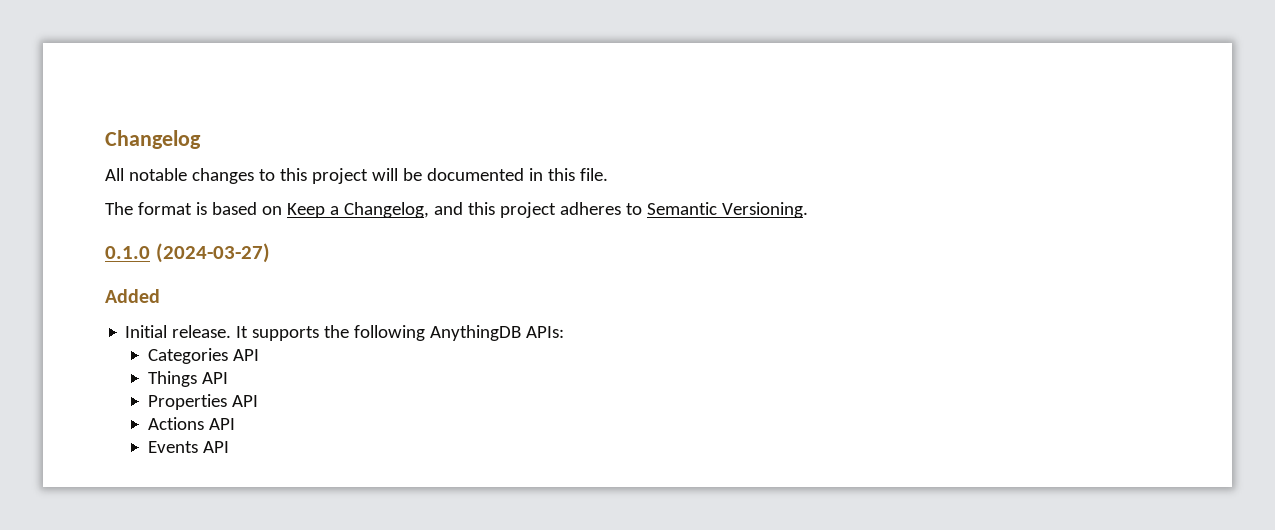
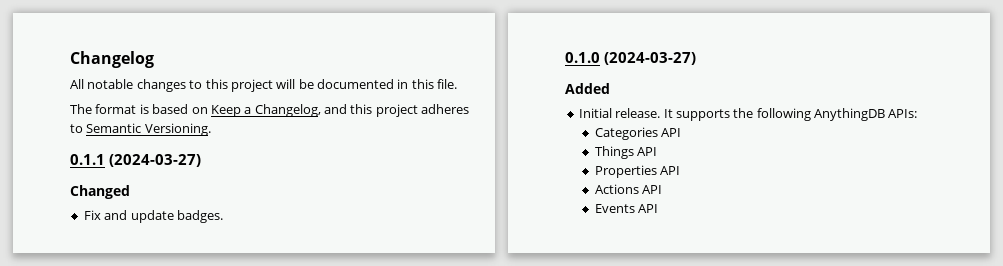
+ 0.1.1 (2024-03-27)
+ Changed
+ Fix and update badges.

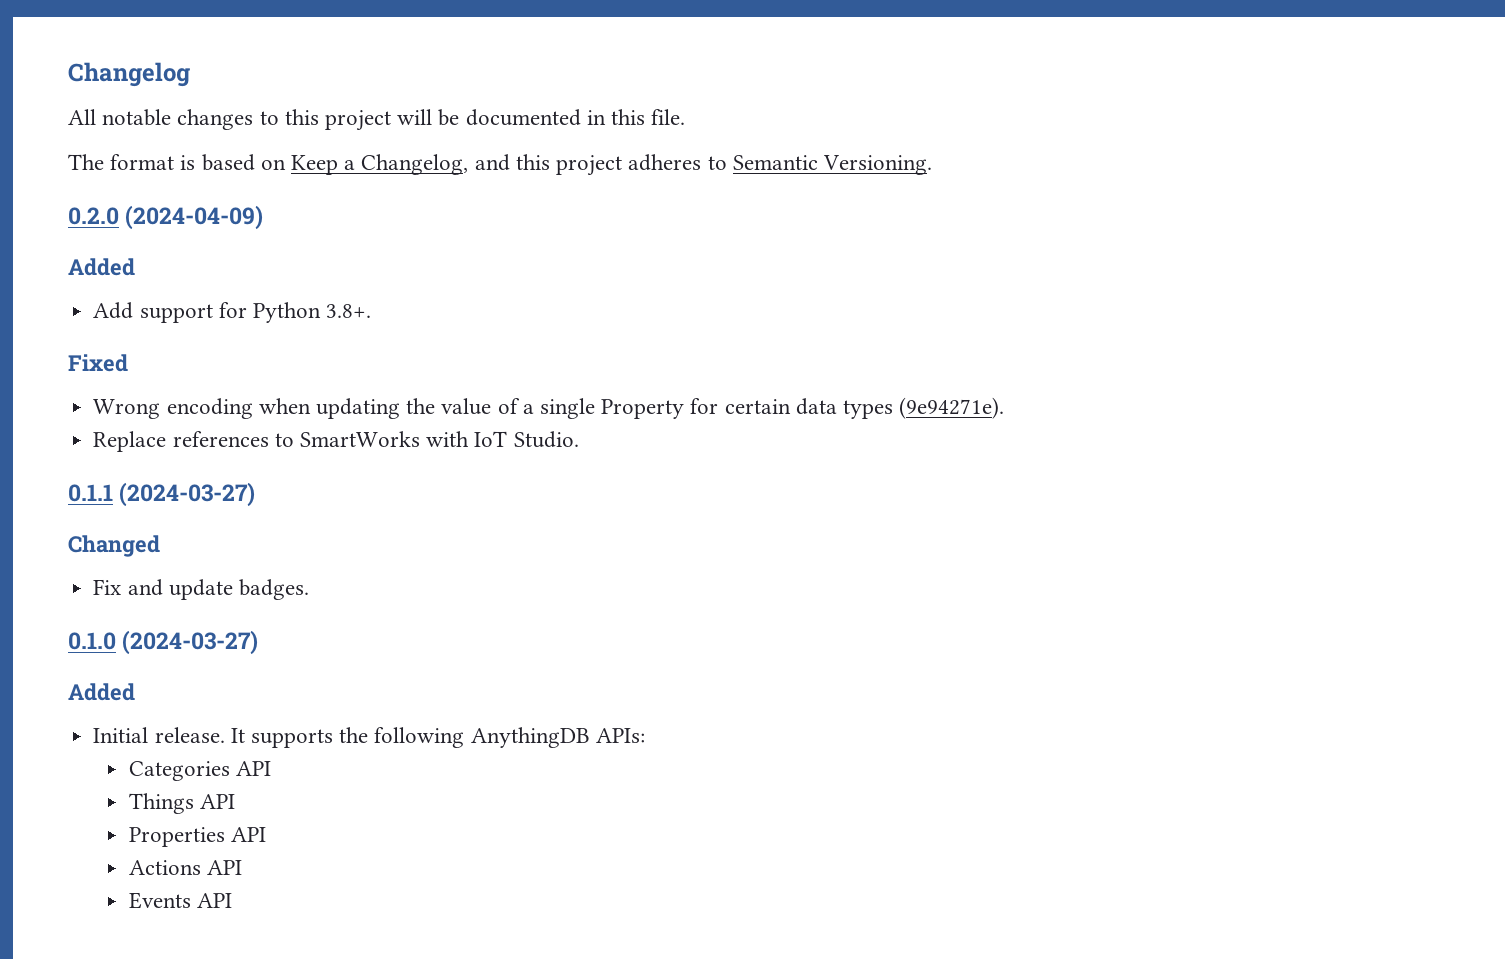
+ 0.2.0 (2024-04-09)
+ Added
+ Add support for Python 3.8+.
+ Fixed
+ Wrong encoding when updating the value of a single Property for certain data types (9e94271e).
+ Replace references to SmartWorks with IoT Studio.

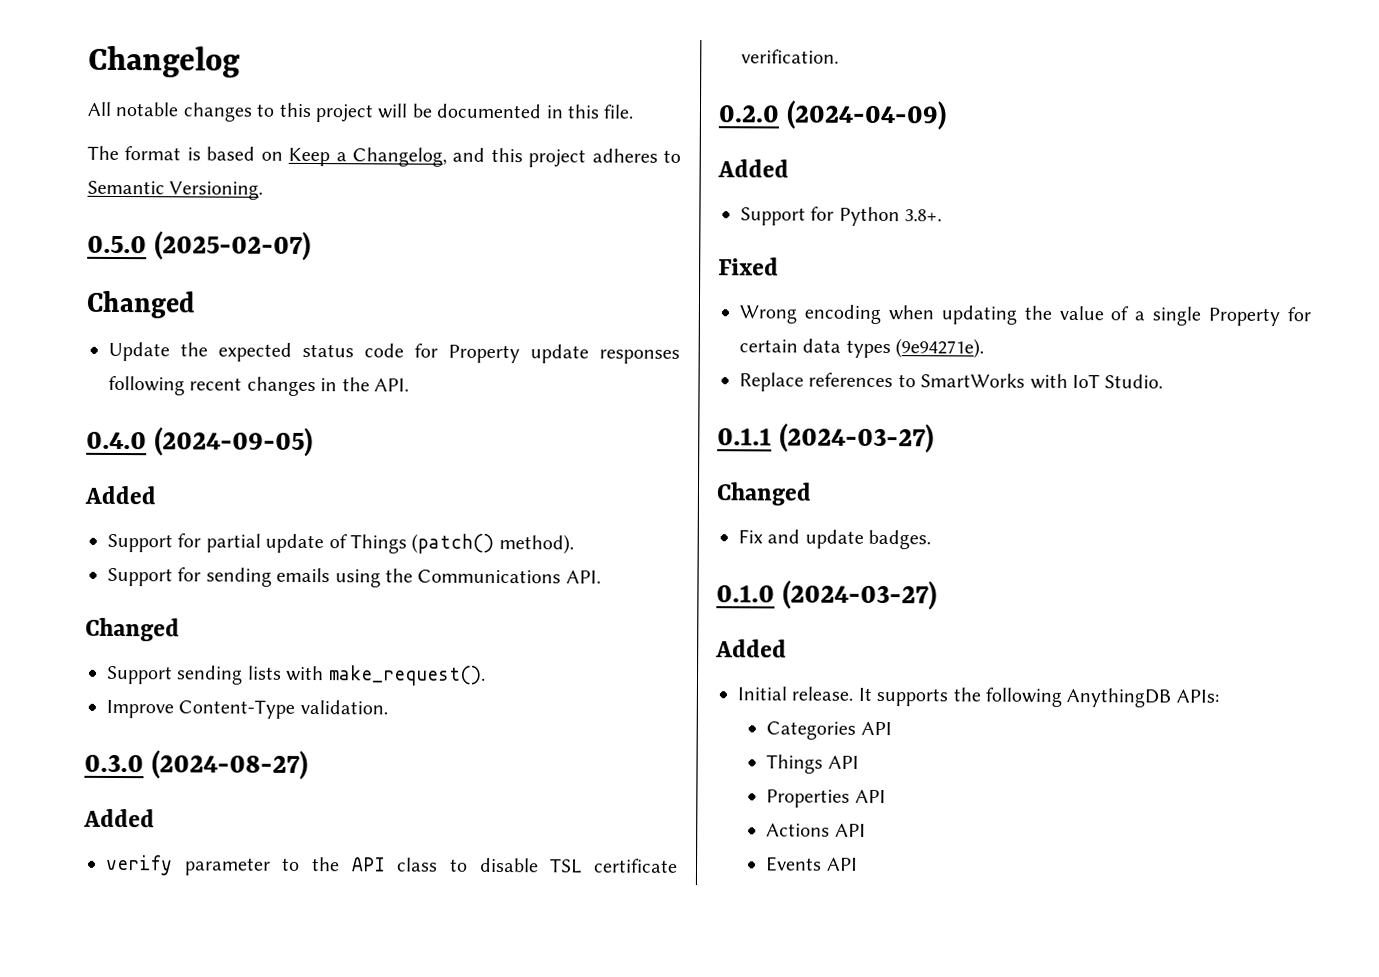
+ 0.5.0 (2025-02-07)
+ Changed
+ Update the expected status code for Property update responses following recent changes in the API.
+ 0.4.0 (2024-09-05)
+ Added
+ Support for partial update of Things (patch() method).
+ Support for sending emails using the Communications API.
+ Changed
+ Support sending lists with make_request().
+ Improve Content-Type validation.
+ 0.3.0 (2024-08-27)
+ Added
+ verify parameter to the API class to disable TSL certificate verification.
- Add support for Python 3.8+.
+ Support for Python 3.8+.

